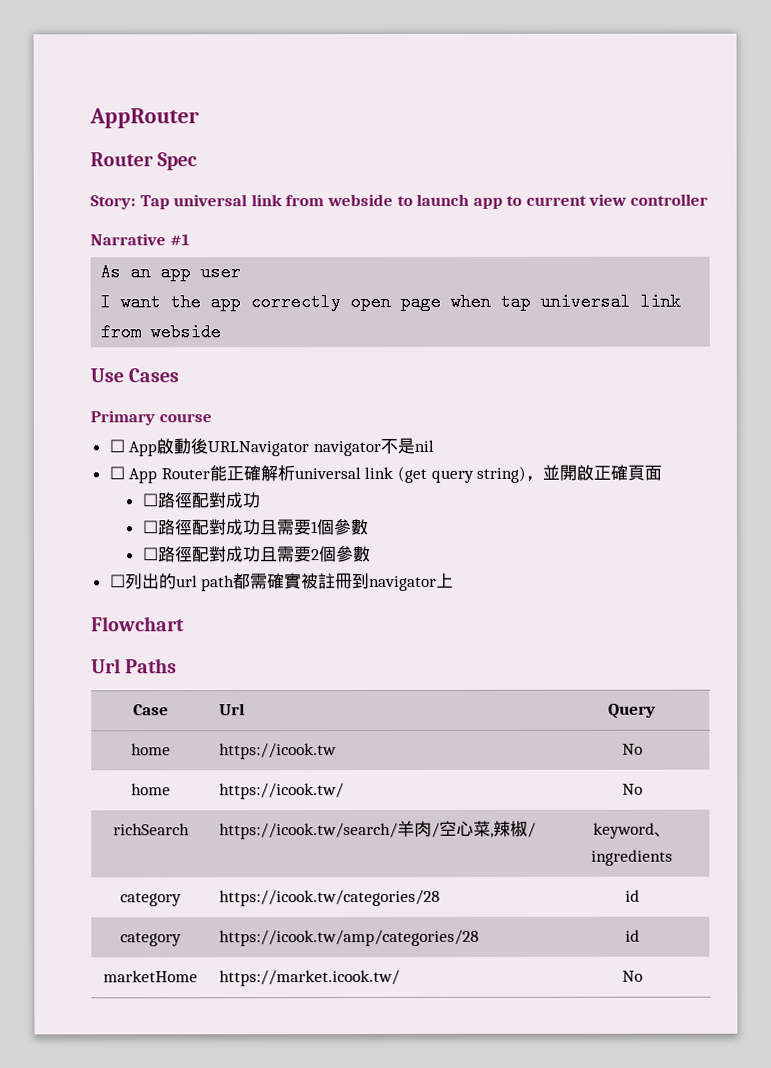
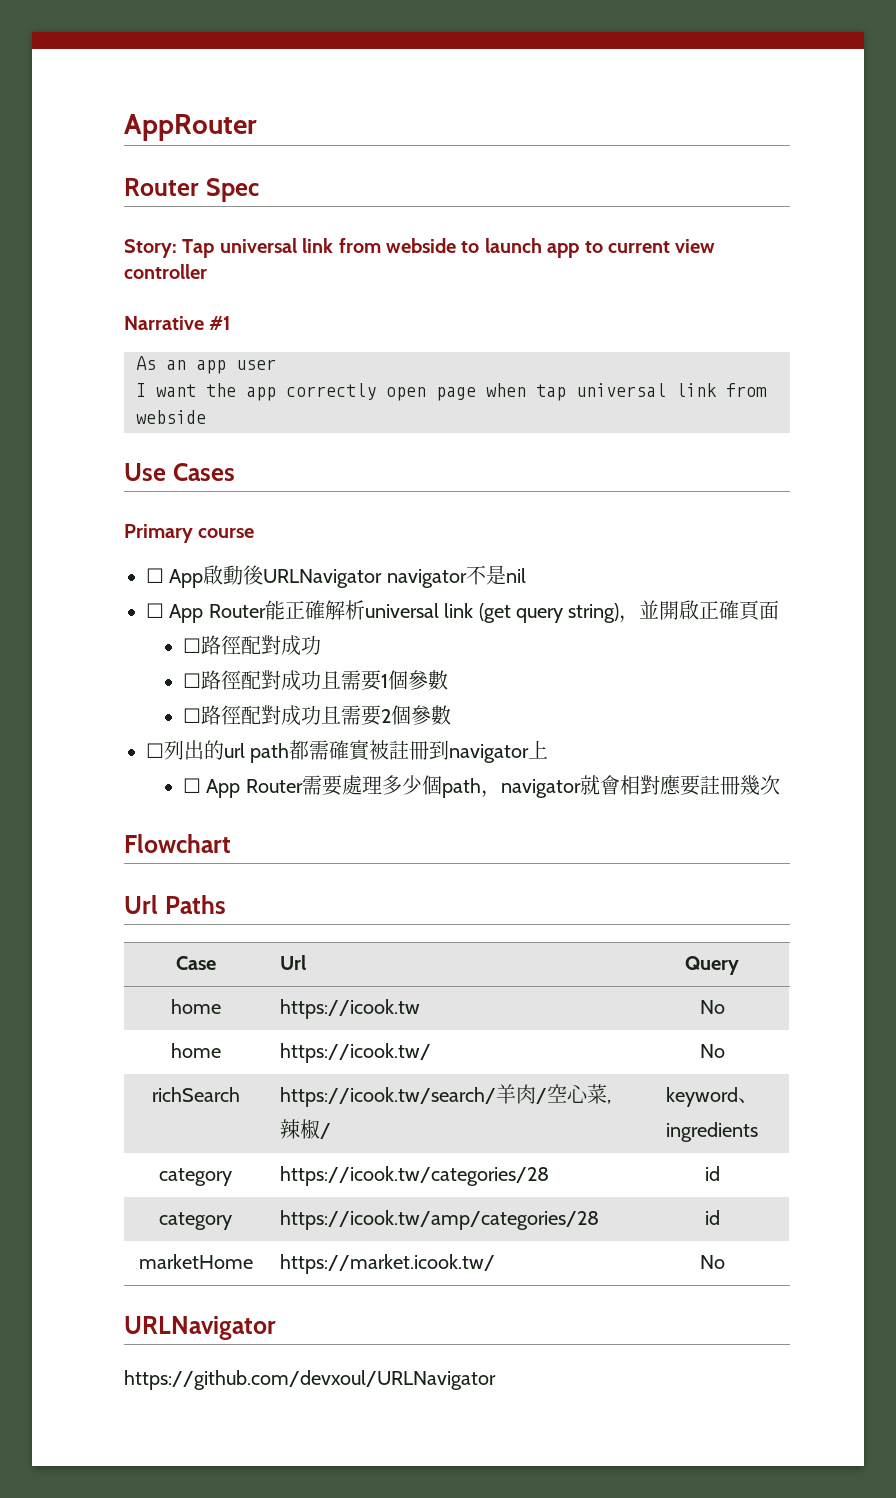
+ ☐ App Router需要處理多少個path，navigator就會相對應要註冊幾次
  marketHome | https://market.icook.tw/ | No
+ URLNavigator
+ https://github.com/devxoul/URLNavigator

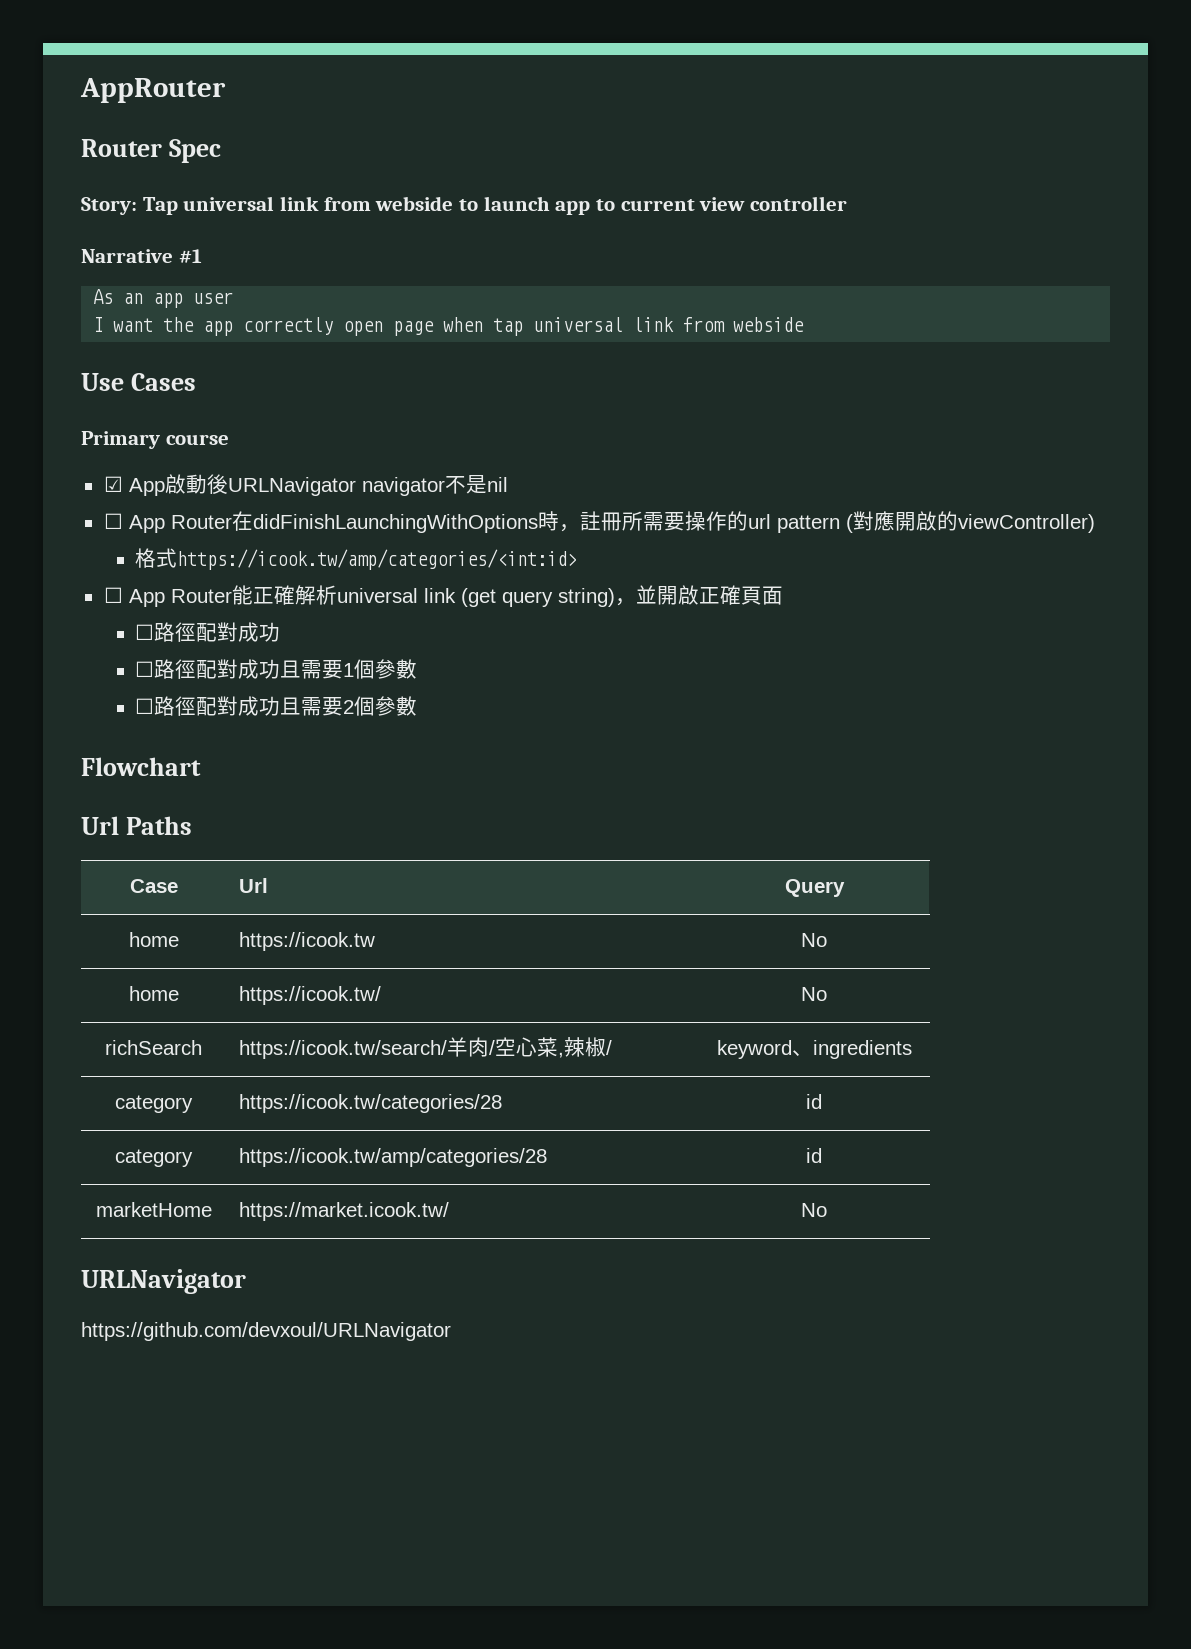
- ☐ App啟動後URLNavigator navigator不是nil
+ ☑ App啟動後URLNavigator navigator不是nil
+ ☐ App Router在didFinishLaunchingWithOptions時，註冊所需要操作的url pattern (對應開啟的viewController)
+ 格式https://icook.tw/amp/categories/<int:id>
- ☐列出的url path都需確實被註冊到navigator上
- ☐ App Router需要處理多少個path，navigator就會相對應要註冊幾次

